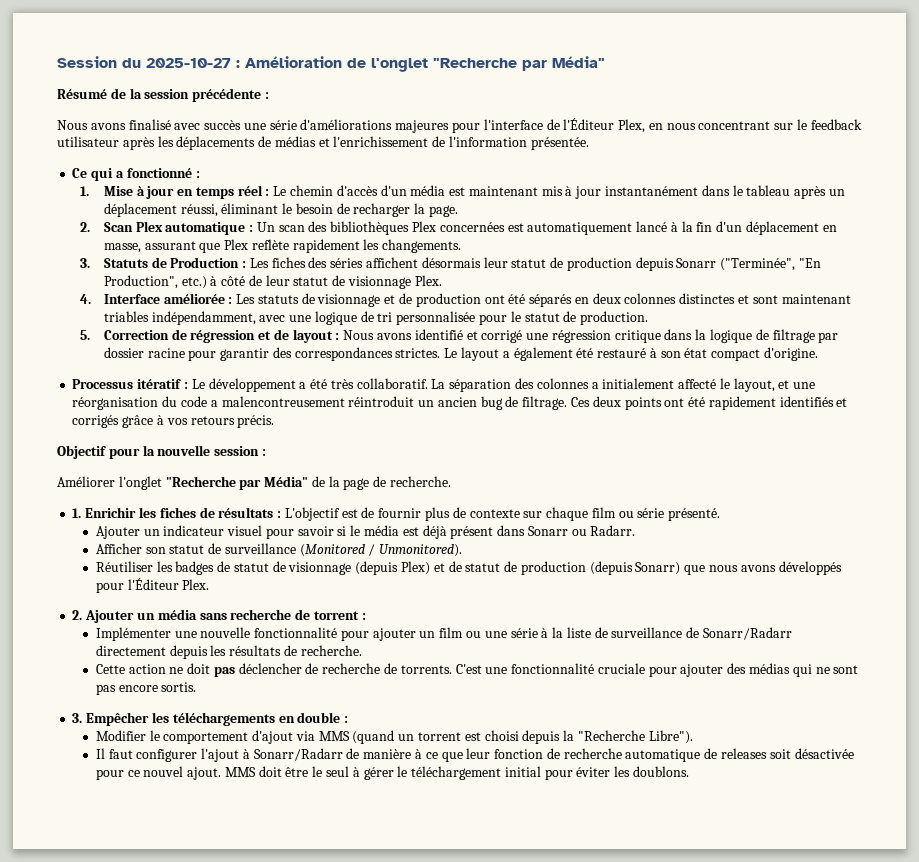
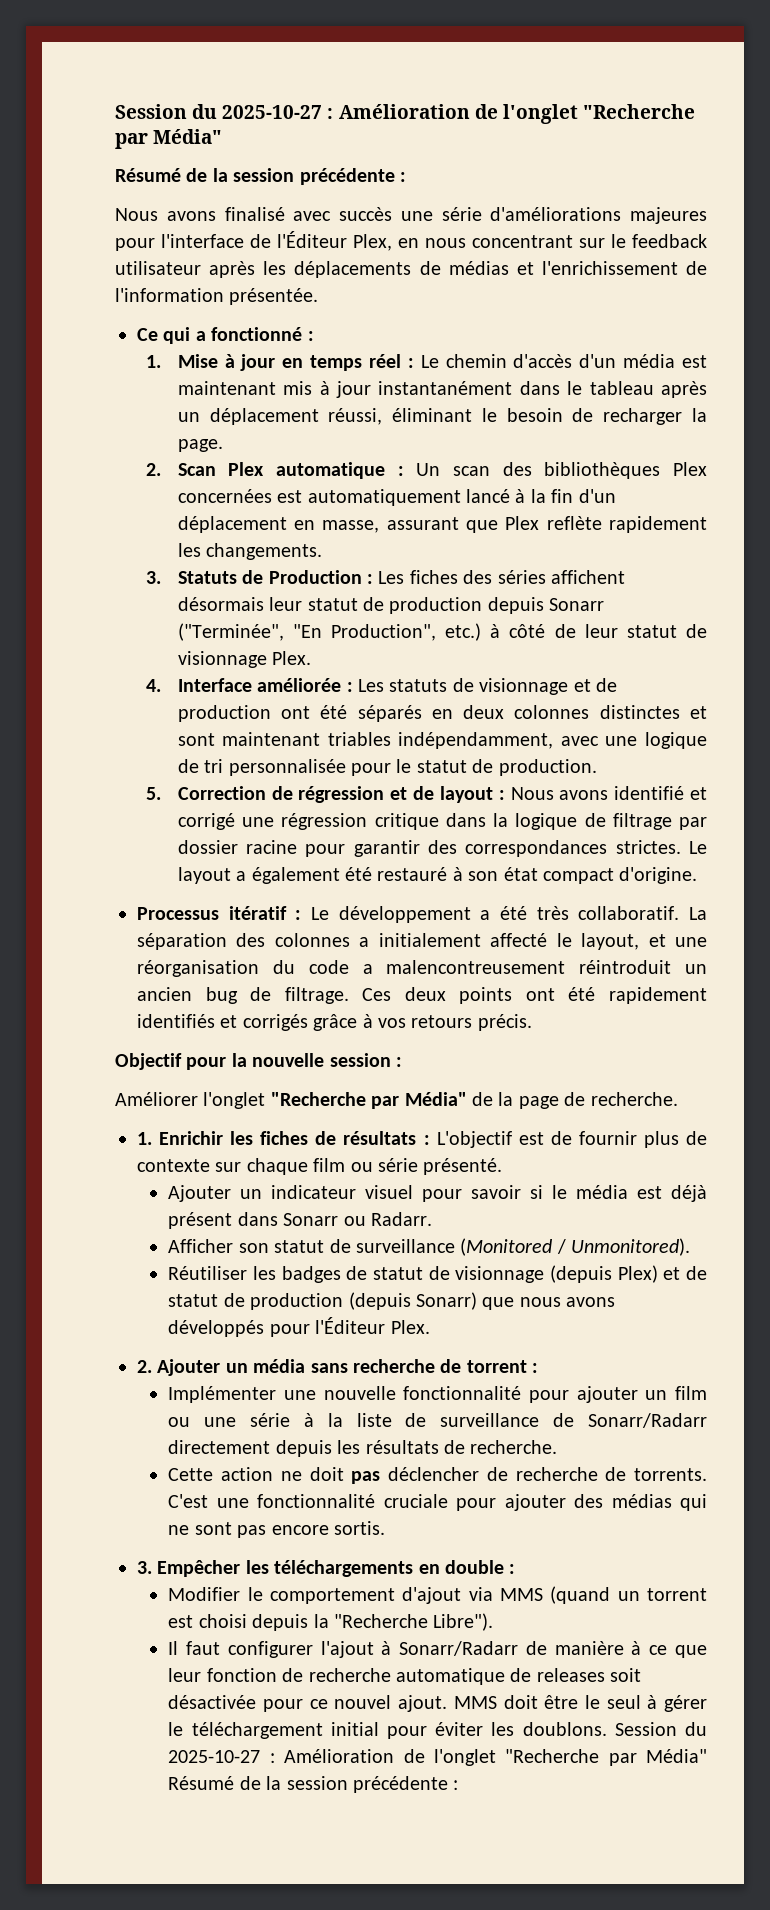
+ Session du 2025-10-27 : Amélioration de l'onglet "Recherche par Média" Résumé de la session précédente :

